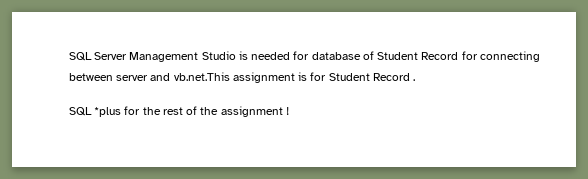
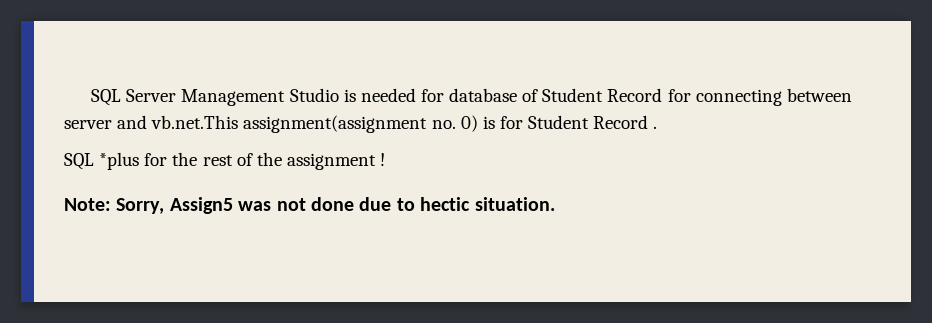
- SQL Server Management Studio is needed for database of Student Record for connecting between server and vb.net.This assignment is for Student Record .
+ SQL Server Management Studio is needed for database of Student Record for connecting between server and vb.net.This assignment(assignment no. 0) is for Student Record .
+ Note: Sorry, Assign5 was not done due to hectic situation.

